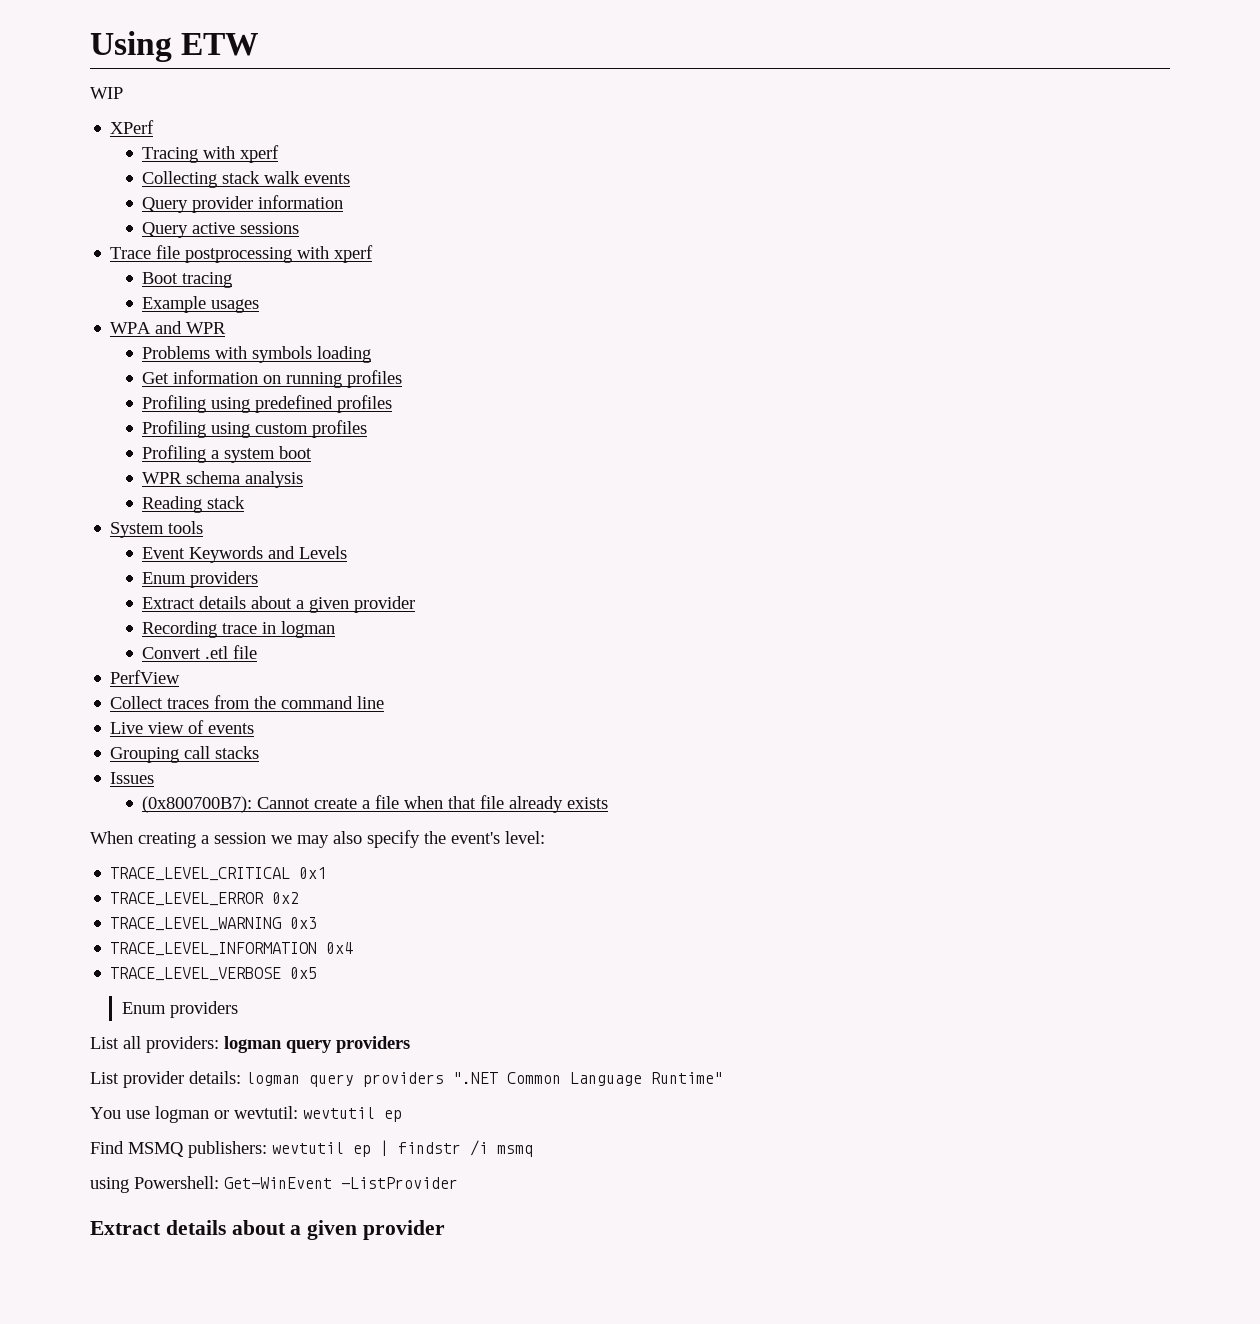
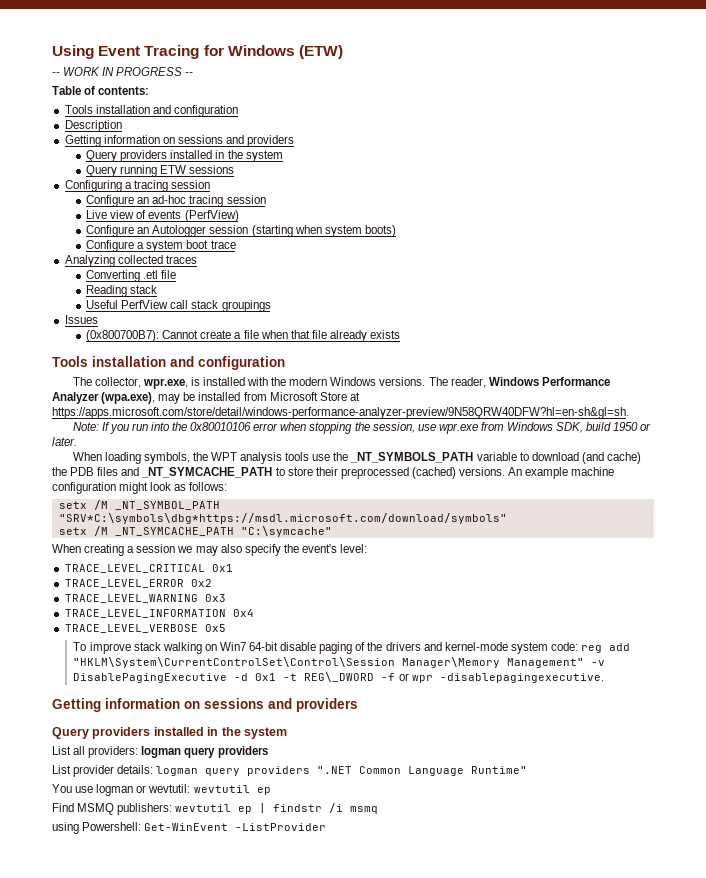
- Using ETW
- WIP
- XPerf
- Tracing with xperf
- Collecting stack walk events
- Query provider information
- Query active sessions
+ Using Event Tracing for Windows (ETW)
+ -- WORK IN PROGRESS --
+ Table of contents:
+ Tools installation and configuration
+ Description
+ Getting information on sessions and providers
+ Query providers installed in the system
+ Query running ETW sessions
- Trace file postprocessing with xperf
- Boot tracing
- Example usages
- WPA and WPR
- Problems with symbols loading
- Get information on running profiles
- Profiling using predefined profiles
- Profiling using custom profiles
- Profiling a system boot
- WPR schema analysis
+ Configuring a tracing session
+ Configure an ad-hoc tracing session
+ Live view of events (PerfView)
+ Configure an Autologger session (starting when system boots)
+ Configure a system boot trace
+ Analyzing collected traces
+ Converting .etl file
  Reading stack
- System tools
- Event Keywords and Levels
- Enum providers
- Extract details about a given provider
- Recording trace in logman
- Convert .etl file
- PerfView
- Collect traces from the command line
- Live view of events
- Grouping call stacks
+ Useful PerfView call stack groupings
  (0x800700B7): Cannot create a file when that file already exists
+ Tools installation and configuration
+ The collector, wpr.exe, is installed with the modern Windows versions. The reader, Windows Performance Analyzer (wpa.exe), may be installed from Microsoft Store at https://apps.microsoft.com/store/detail/windows-performance-analyzer-preview/9N58QRW40DFW?hl=en-sh&gl=sh.
+ Note: If you run into the 0x80010106 error when stopping the session, use wpr.exe from Windows SDK, build 1950 or later.
+ When loading symbols, the WPT analysis tools use the _NT_SYMBOLS_PATH variable to download (and cache) the PDB files and _NT_SYMCACHE_PATH to store their preprocessed (cached) versions. An example machine configuration might look as follows:
+ setx /M _NT_SYMBOL_PATH "SRV*C:\symbols\dbg*https://msdl.microsoft.com/download/symbols"
+ setx /M _NT_SYMCACHE_PATH "C:\symcache"
  TRACE_LEVEL_VERBOSE 0x5
- Enum providers
+ To improve stack walking on Win7 64-bit disable paging of the drivers and kernel-mode system code: reg add "HKLM\System\CurrentControlSet\Control\Session Manager\Memory Management" -v DisablePagingExecutive -d 0x1 -t REG\_DWORD -f or wpr -disablepagingexecutive.
+ Getting information on sessions and providers
+ Query providers installed in the system
  using Powershell: Get-WinEvent -ListProvider
- Extract details about a given provider

